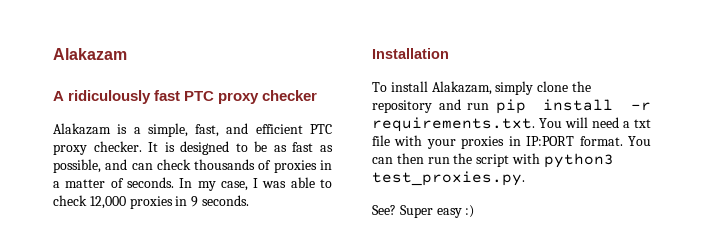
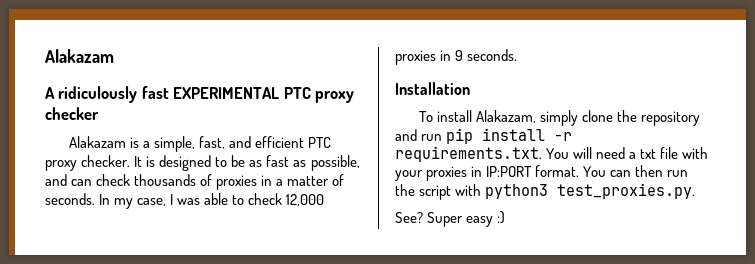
- A ridiculously fast PTC proxy checker
+ A ridiculously fast EXPERIMENTAL PTC proxy checker

